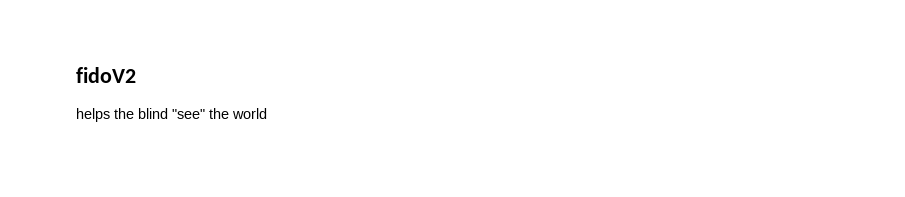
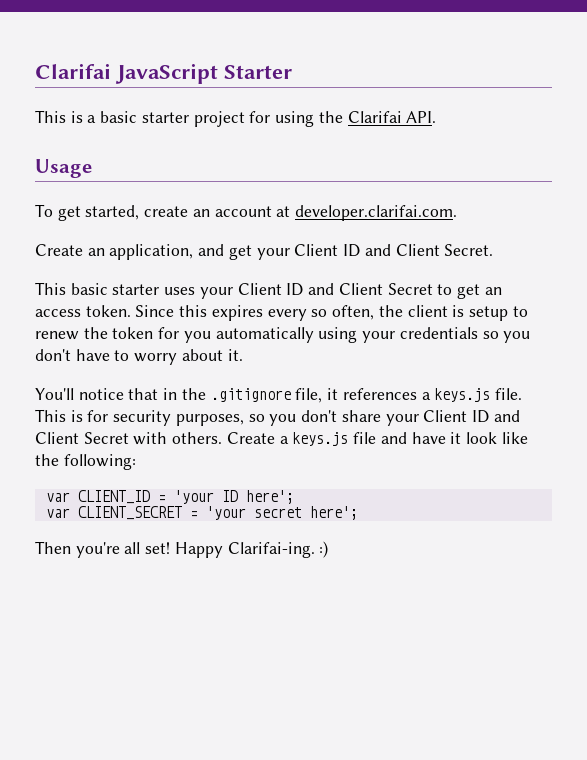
- fidoV2
- helps the blind "see" the world
+ Clarifai JavaScript Starter
+ This is a basic starter project for using the Clarifai API.
+ Usage
+ To get started, create an account at developer.clarifai.com.
+ Create an application, and get your Client ID and Client Secret.
+ This basic starter uses your Client ID and Client Secret to get an access token. Since this expires every so often, the client is setup to renew the token for you automatically using your credentials so you don't have to worry about it.
+ You'll notice that in the .gitignore file, it references a keys.js file. This is for security purposes, so you don't share your Client ID and Client Secret with others. Create a keys.js file and have it look like the following:
+ var CLIENT_ID = 'your ID here';
+ var CLIENT_SECRET = 'your secret here';
+ Then you're all set! Happy Clarifai-ing. :)

